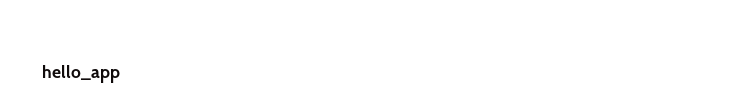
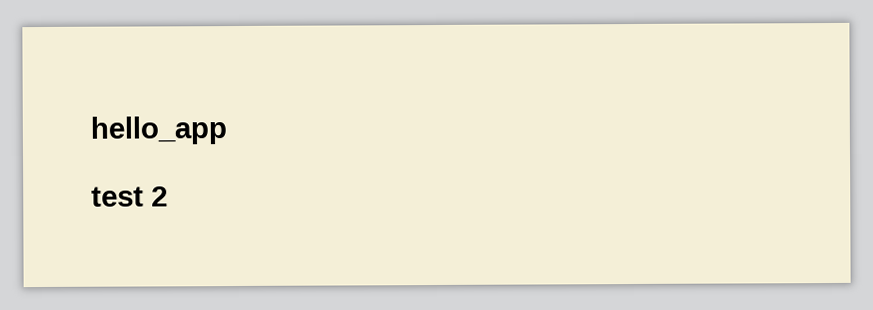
+ test 2

